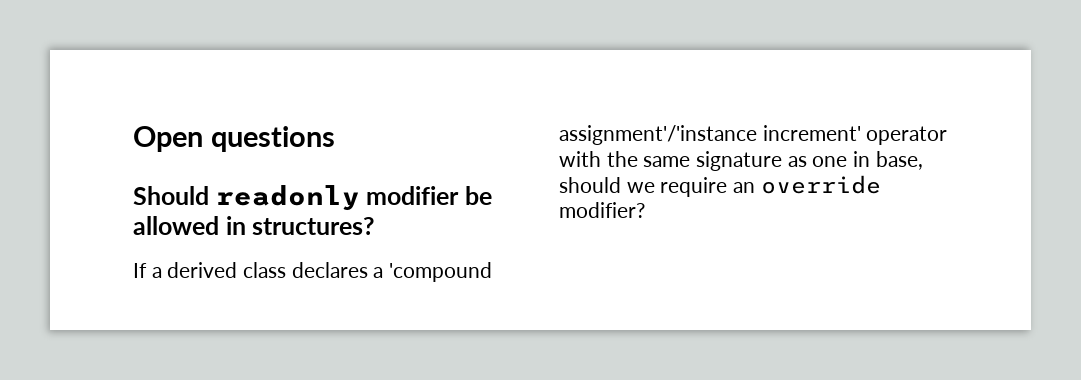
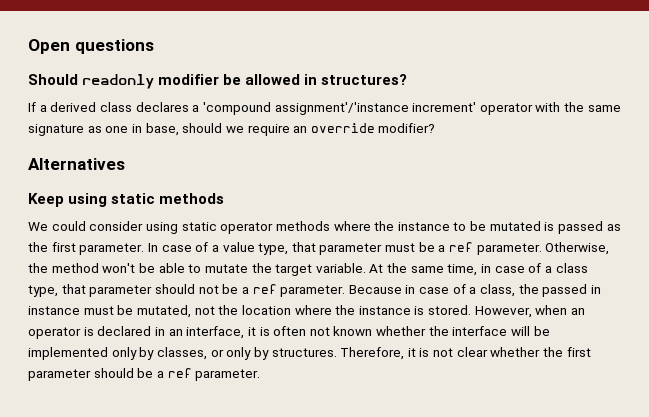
+ Alternatives
+ Keep using static methods
+ We could consider using static operator methods where the instance to be mutated is passed as the first parameter. In case of a value type, that parameter must be a ref parameter. Otherwise, the method won't be able to mutate the target variable. At the same time, in case of a class type, that parameter should not be a ref parameter. Because in case of a class, the passed in instance must be mutated, not the location where the instance is stored. However, when an operator is declared in an interface, it is often not known whether the interface will be implemented only by classes, or only by structures. Therefore, it is not clear whether the first parameter should be a ref parameter.

